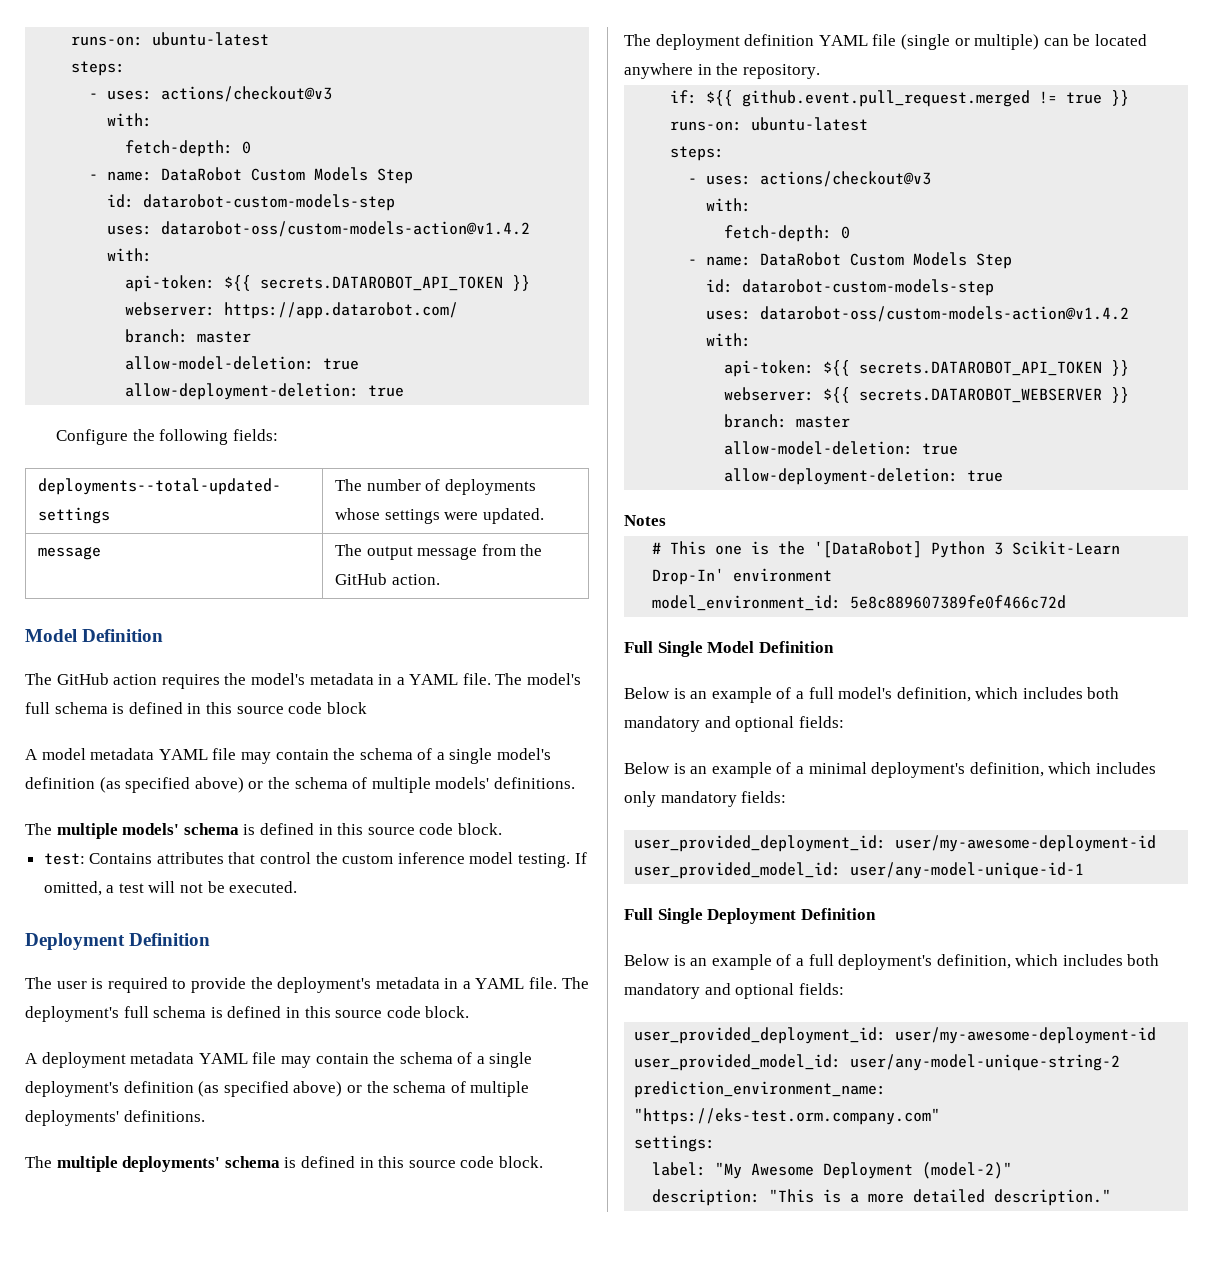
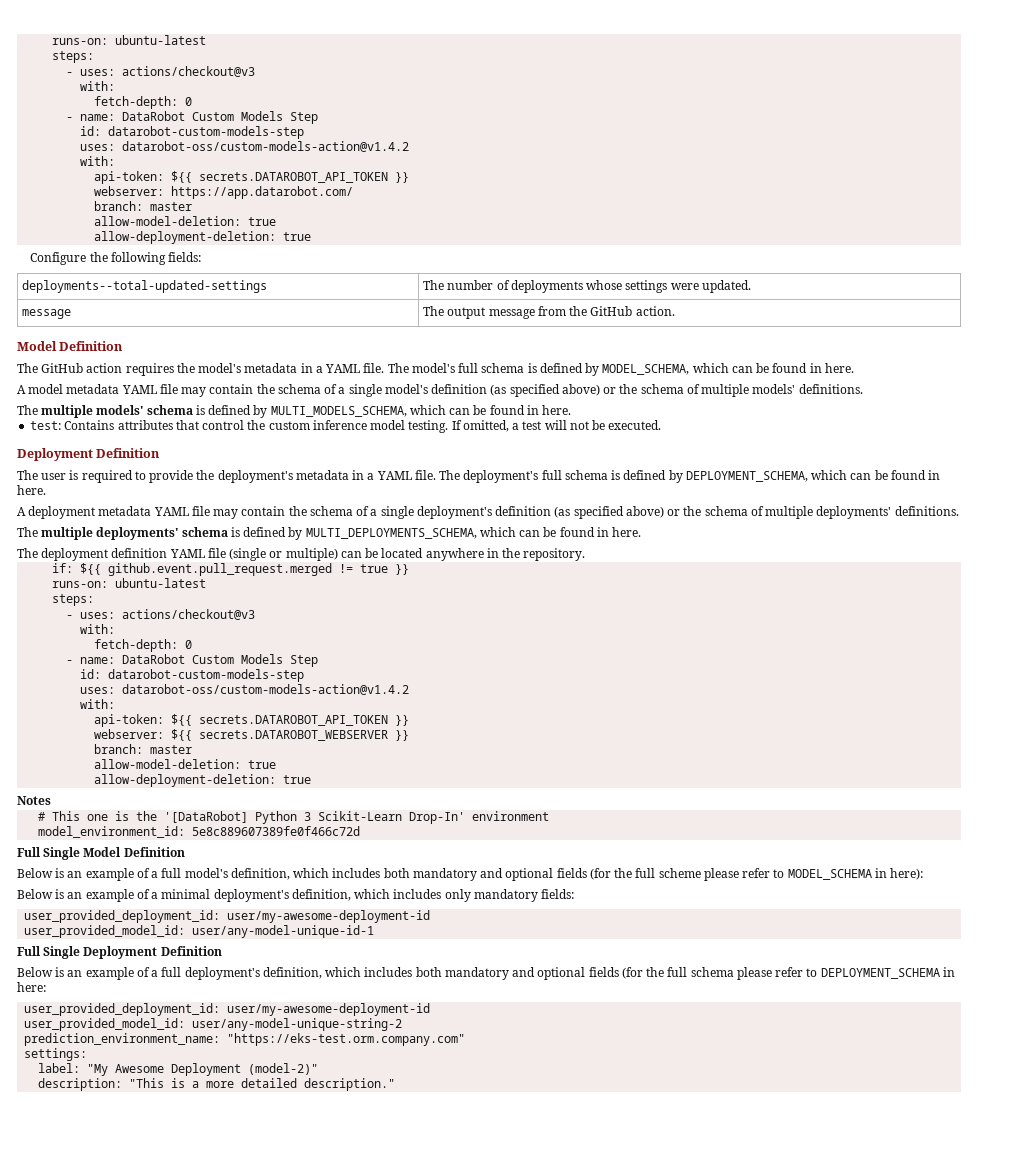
- The model's full schema is defined in this source code block
+ The model's full schema is defined by MODEL_SCHEMA, which can be found in here.
- The multiple models' schema is defined in this source code block.
+ The multiple models' schema is defined by MULTI_MODELS_SCHEMA, which can be found in here.
- The deployment's full schema is defined in this source code block.
+ The deployment's full schema is defined by DEPLOYMENT_SCHEMA, which can be found in here.
- The multiple deployments' schema is defined in this source code block.
+ The multiple deployments' schema is defined by MULTI_DEPLOYMENTS_SCHEMA, which can be found in here.
- Below is an example of a full model's definition, which includes both mandatory and optional fields:
+ Below is an example of a full model's definition, which includes both mandatory and optional fields (for the full scheme please refer to MODEL_SCHEMA in here):
- Below is an example of a full deployment's definition, which includes both mandatory and optional fields:
+ Below is an example of a full deployment's definition, which includes both mandatory and optional fields (for the full schema please refer to DEPLOYMENT_SCHEMA in here:

